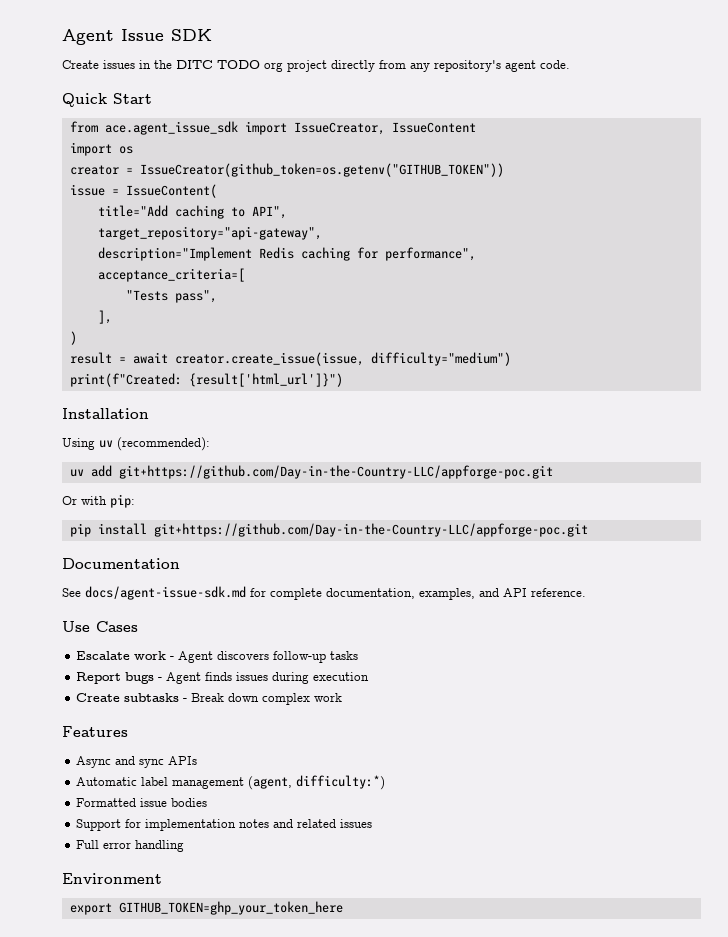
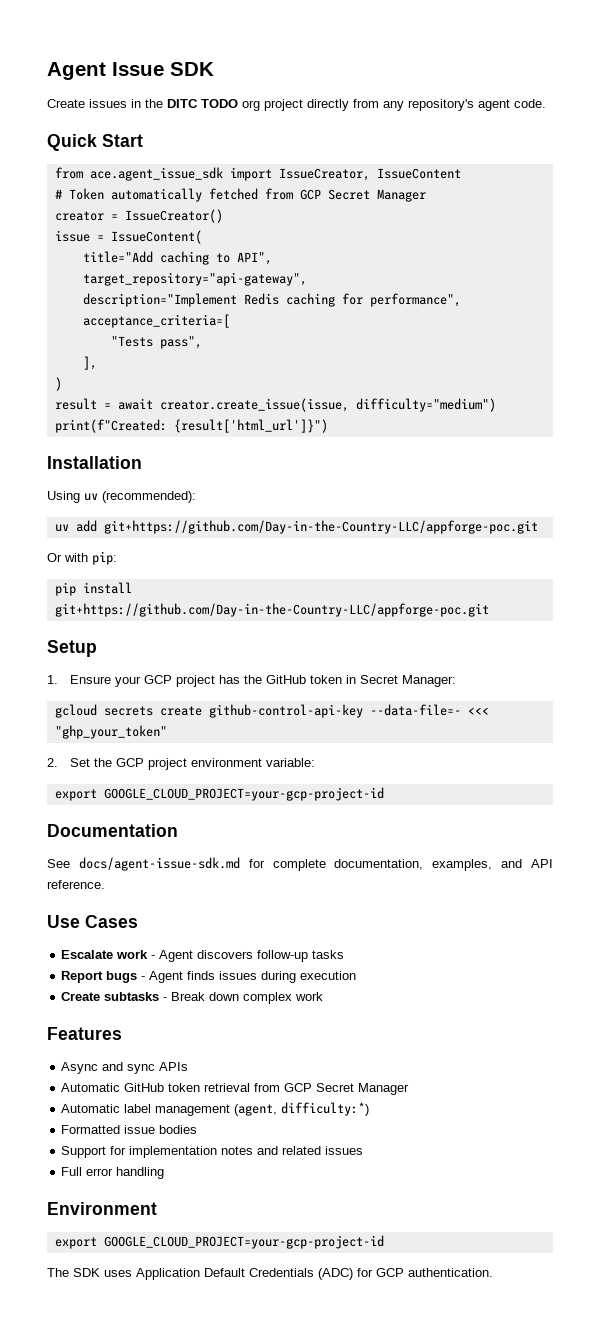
- import os
+ # Token automatically fetched from GCP Secret Manager
- creator = IssueCreator(github_token=os.getenv("GITHUB_TOKEN"))
+ creator = IssueCreator()
+ Setup
+ 1. Ensure your GCP project has the GitHub token in Secret Manager:
+ gcloud secrets create github-control-api-key --data-file=- <<< "ghp_your_token"
+ 2. Set the GCP project environment variable:
+ export GOOGLE_CLOUD_PROJECT=your-gcp-project-id
+ Automatic GitHub token retrieval from GCP Secret Manager
  Environment
- export GITHUB_TOKEN=ghp_your_token_here
+ export GOOGLE_CLOUD_PROJECT=your-gcp-project-id
+ The SDK uses Application Default Credentials (ADC) for GCP authentication.

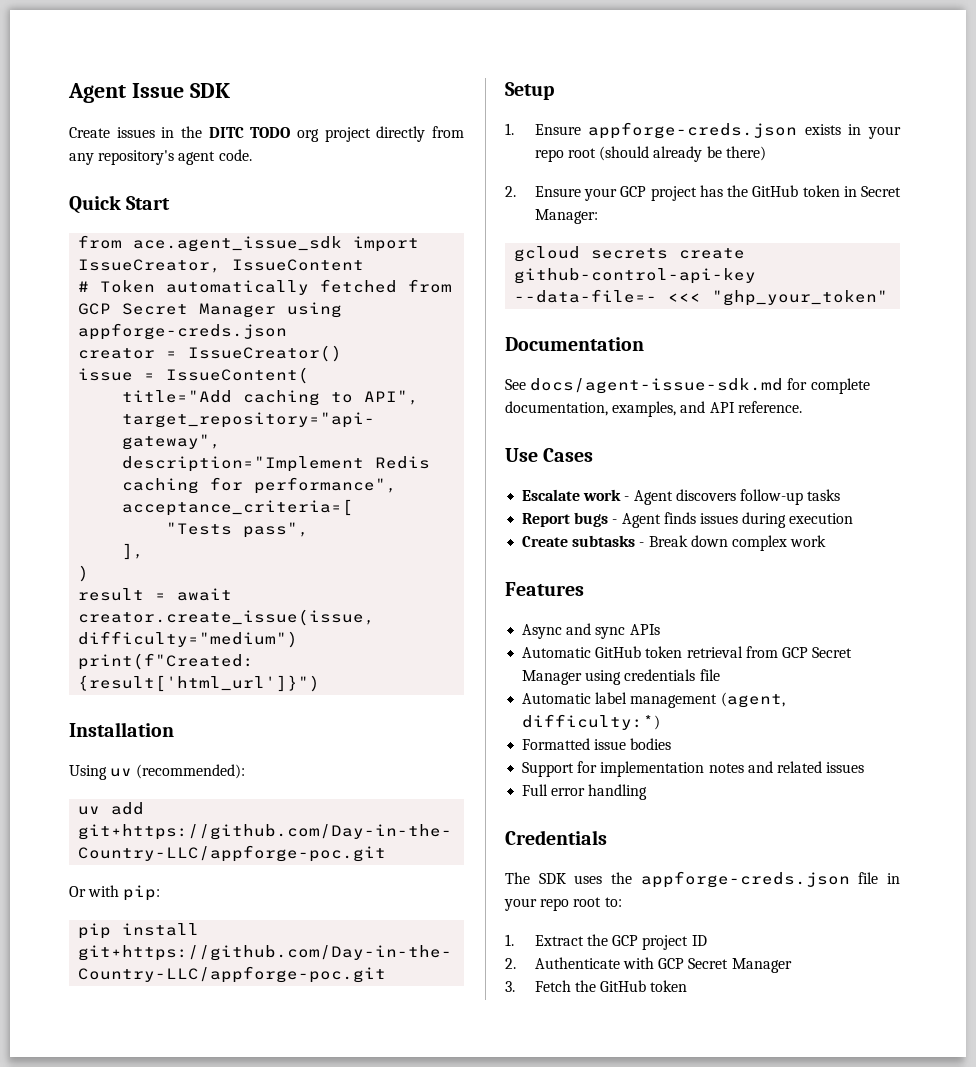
- # Token automatically fetched from GCP Secret Manager
+ # Token automatically fetched from GCP Secret Manager using appforge-creds.json
- 1. Ensure your GCP project has the GitHub token in Secret Manager:
+ 1. Ensure appforge-creds.json exists in your repo root (should already be there)
+ 2. Ensure your GCP project has the GitHub token in Secret Manager:
- 2. Set the GCP project environment variable:
- export GOOGLE_CLOUD_PROJECT=your-gcp-project-id
- Automatic GitHub token retrieval from GCP Secret Manager
+ Automatic GitHub token retrieval from GCP Secret Manager using credentials file
- Environment
- export GOOGLE_CLOUD_PROJECT=your-gcp-project-id
+ Credentials
- The SDK uses Application Default Credentials (ADC) for GCP authentication.
+ The SDK uses the appforge-creds.json file in your repo root to:
+ 1. Extract the GCP project ID
+ 2. Authenticate with GCP Secret Manager
+ 3. Fetch the GitHub token

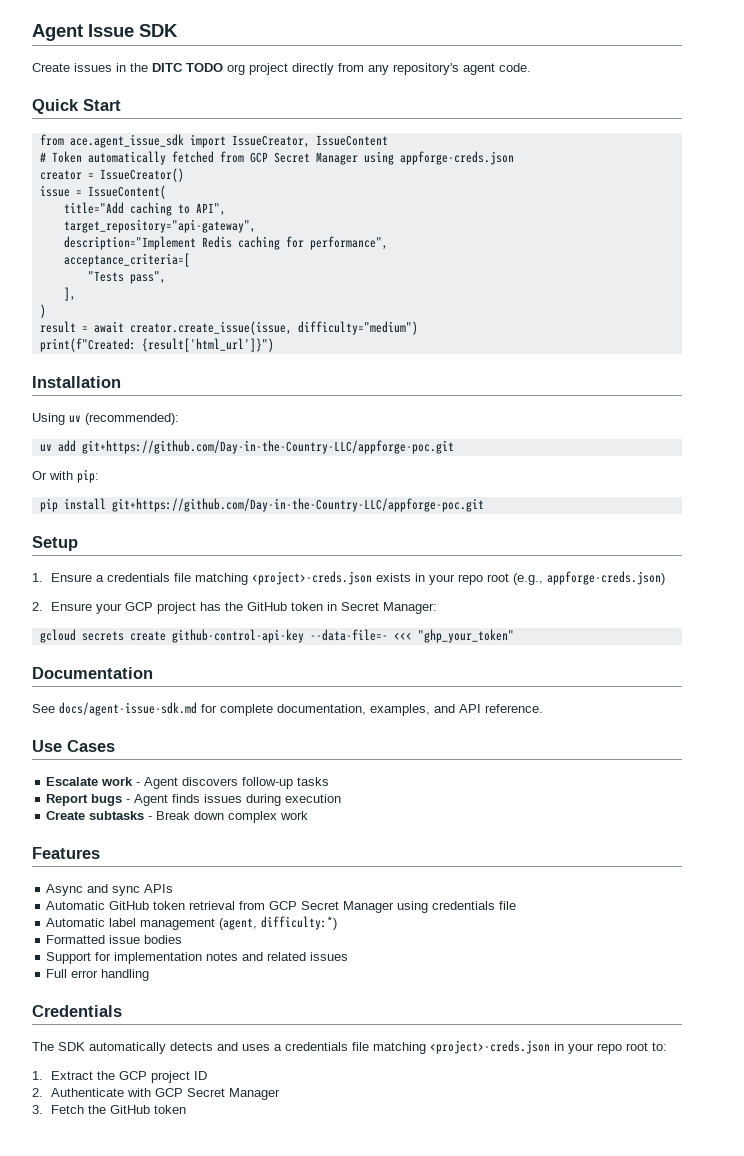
- 1. Ensure appforge-creds.json exists in your repo root (should already be there)
+ 1. Ensure a credentials file matching <project>-creds.json exists in your repo root (e.g., appforge-creds.json)
- The SDK uses the appforge-creds.json file in your repo root to:
+ The SDK automatically detects and uses a credentials file matching <project>-creds.json in your repo root to:

